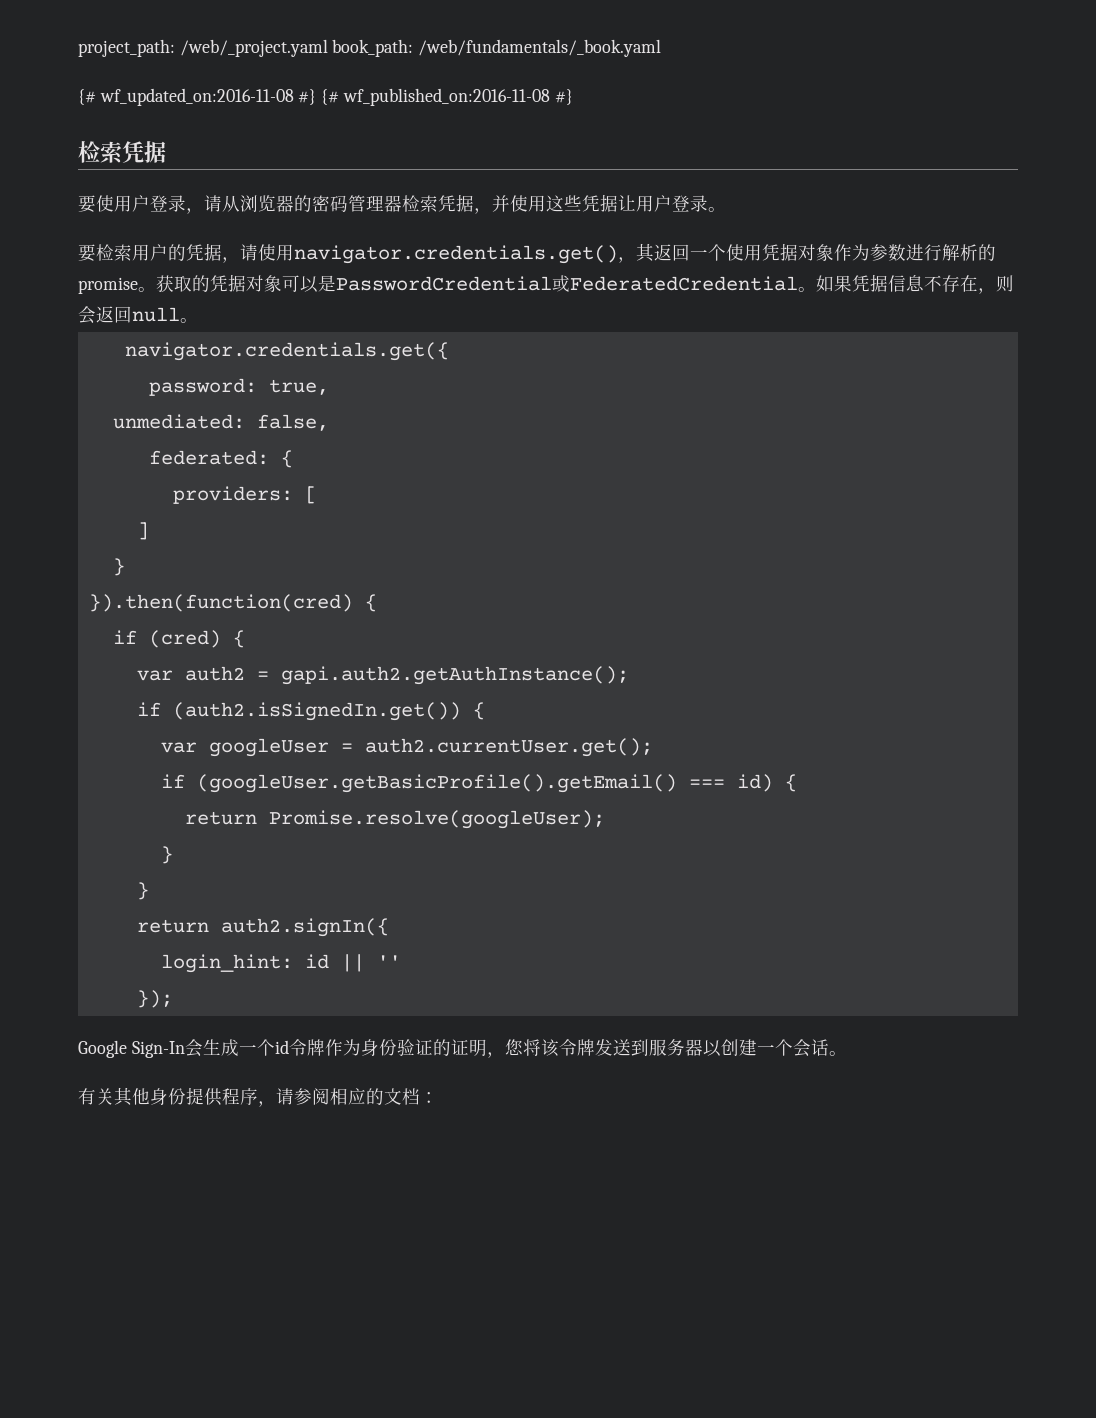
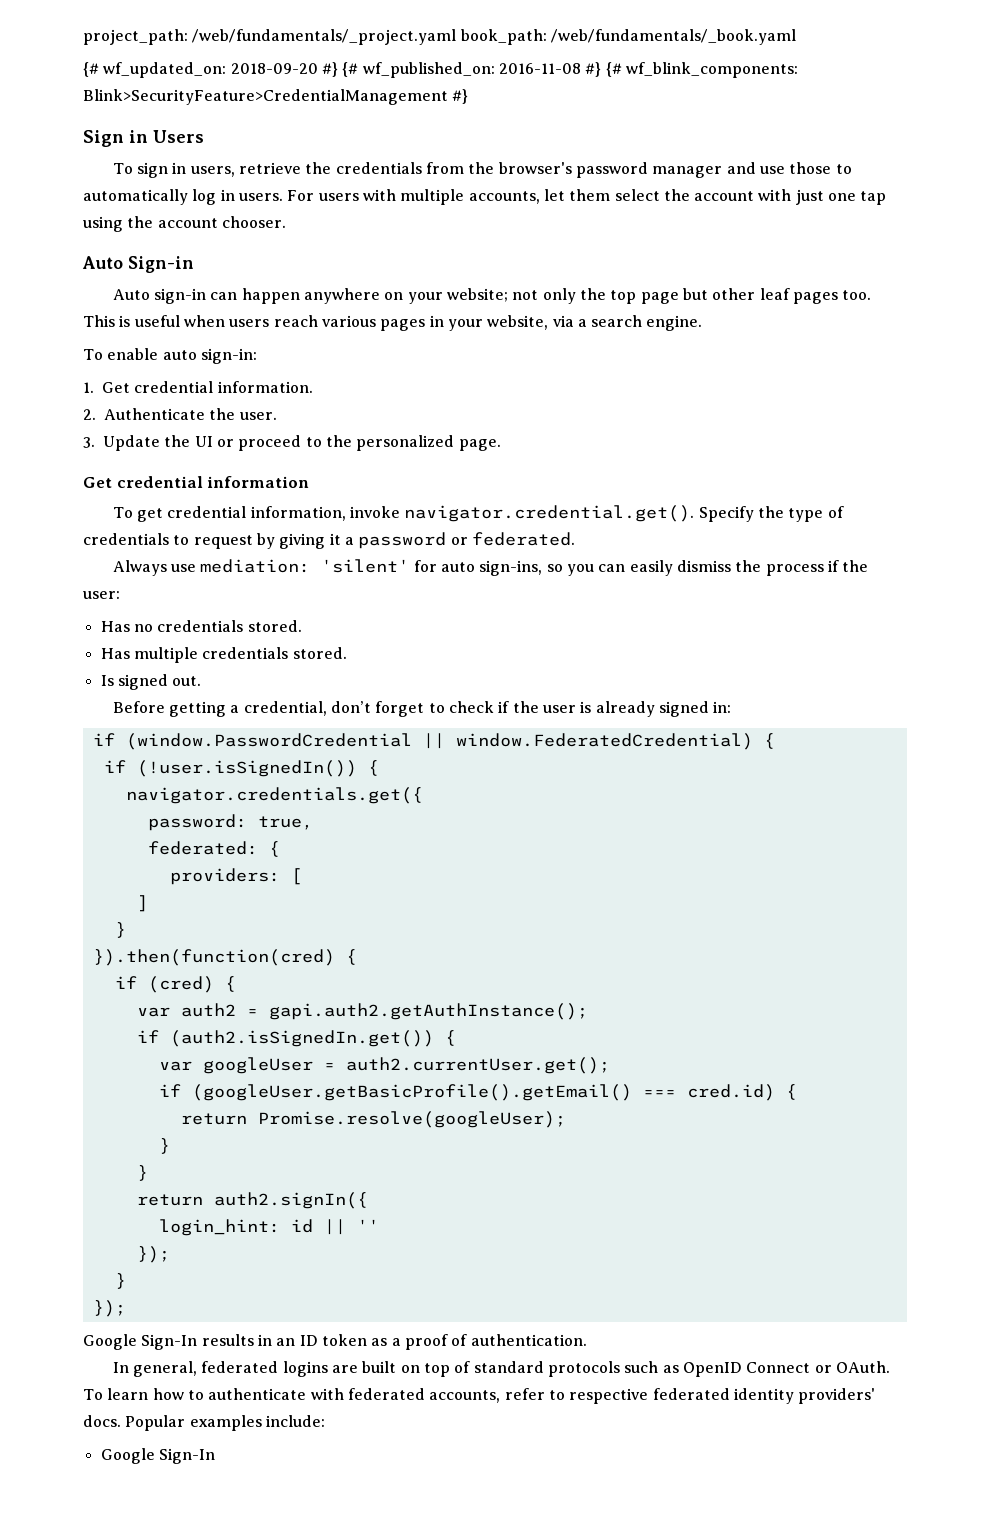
- project_path: /web/_project.yaml book_path: /web/fundamentals/_book.yaml
+ project_path: /web/fundamentals/_project.yaml book_path: /web/fundamentals/_book.yaml
- {# wf_updated_on:2016-11-08 #} {# wf_published_on:2016-11-08 #}
- 检索凭据
- 要使用户登录，请从浏览器的密码管理器检索凭据，并使用这些凭据让用户登录。
- 要检索用户的凭据，请使用navigator.credentials.get()，其返回一个使用凭据对象作为参数进行解析的promise。获取的凭据对象可以是PasswordCredential或FederatedCredential。如果凭据信息不存在，则会返回null。
+ {# wf_updated_on: 2018-09-20 #} {# wf_published_on: 2016-11-08 #} {# wf_blink_components: Blink>SecurityFeature>CredentialManagement #}
+ Sign in Users
+ To sign in users, retrieve the credentials from the browser's password manager and use those to automatically log in users. For users with multiple accounts, let them select the account with just one tap using the account chooser.
+ Auto Sign-in
+ Auto sign-in can happen anywhere on your website; not only the top page but other leaf pages too. This is useful when users reach various pages in your website, via a search engine.
+ To enable auto sign-in:
+ 1. Get credential information.
+ 2. Authenticate the user.
+ 3. Update the UI or proceed to the personalized page.
+ Get credential information
+ To get credential information, invoke navigator.credential.get(). Specify the type of credentials to request by giving it a password or federated.
+ Always use mediation: 'silent' for auto sign-ins, so you can easily dismiss the process if the user:
+ Has no credentials stored.
+ Has multiple credentials stored.
+ Is signed out.
+ Before getting a credential, don’t forget to check if the user is already signed in:
+ if (window.PasswordCredential || window.FederatedCredential) {
+ if (!user.isSignedIn()) {
- unmediated: false,
- if (googleUser.getBasicProfile().getEmail() === id) {
+ if (googleUser.getBasicProfile().getEmail() === cred.id) {
  login_hint: id || ''
  });
- Google Sign-In会生成一个id令牌作为身份验证的证明，您将该令牌发送到服务器以创建一个会话。
- 有关其他身份提供程序，请参阅相应的文档：
+ }
+ });
+ Google Sign-In results in an ID token as a proof of authentication.
+ In general, federated logins are built on top of standard protocols such as OpenID Connect or OAuth. To learn how to authenticate with federated accounts, refer to respective federated identity providers' docs. Popular examples include:
+ Google Sign-In

